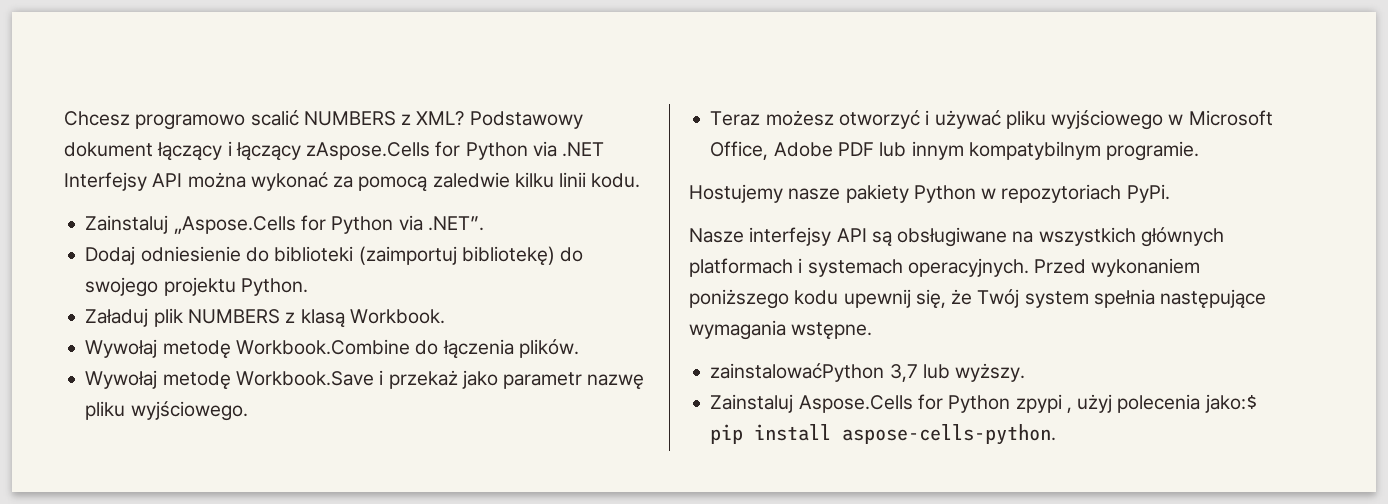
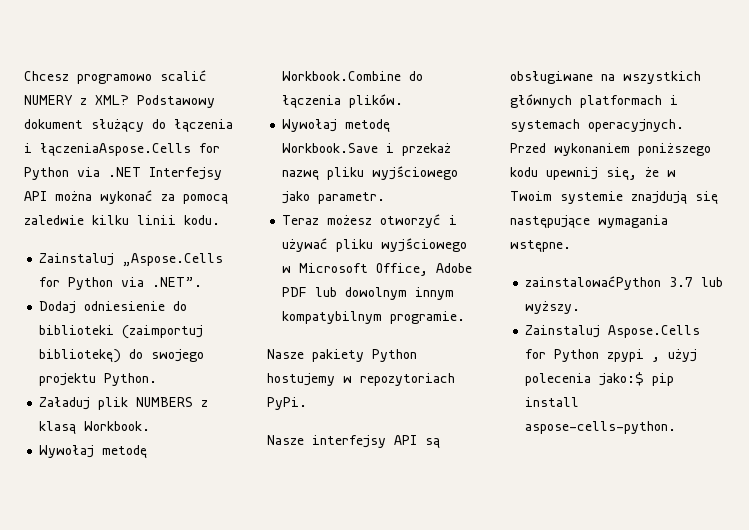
- Chcesz programowo scalić NUMBERS z XML?
+ Chcesz programowo scalić NUMERY z XML?
- Podstawowy dokument łączący i łączący zAspose.Cells for Python via .NET Interfejsy API można wykonać za pomocą zaledwie kilku linii kodu.
+ Podstawowy dokument służący do łączenia i łączeniaAspose.Cells for Python via .NET Interfejsy API można wykonać za pomocą zaledwie kilku linii kodu.
- Wywołaj metodę Workbook.Save i przekaż jako parametr nazwę pliku wyjściowego.
+ Wywołaj metodę Workbook.Save i przekaż nazwę pliku wyjściowego jako parametr.
- Teraz możesz otworzyć i używać pliku wyjściowego w Microsoft Office, Adobe PDF lub innym kompatybilnym programie.
+ Teraz możesz otworzyć i używać pliku wyjściowego w Microsoft Office, Adobe PDF lub dowolnym innym kompatybilnym programie.
- Hostujemy nasze pakiety Python w repozytoriach PyPi.
+ Nasze pakiety Python hostujemy w repozytoriach PyPi.
- Przed wykonaniem poniższego kodu upewnij się, że Twój system spełnia następujące wymagania wstępne.
+ Przed wykonaniem poniższego kodu upewnij się, że w Twoim systemie znajdują się następujące wymagania wstępne.
- zainstalowaćPython 3,7 lub wyższy.
+ zainstalowaćPython 3.7 lub wyższy.

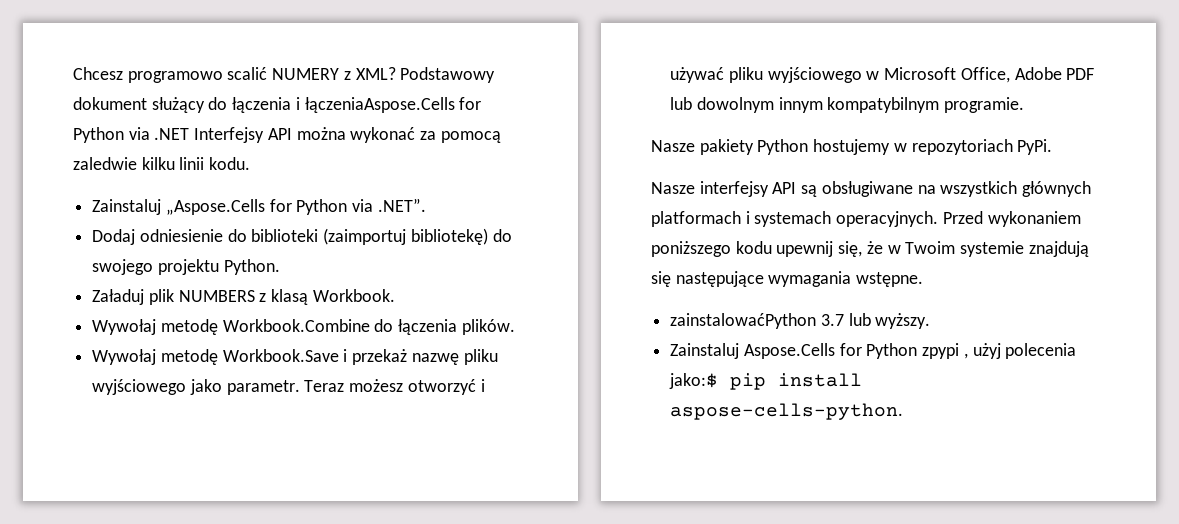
- Wywołaj metodę Workbook.Save i przekaż nazwę pliku wyjściowego jako parametr.
- Teraz możesz otworzyć i używać pliku wyjściowego w Microsoft Office, Adobe PDF lub dowolnym innym kompatybilnym programie.
+ Wywołaj metodę Workbook.Save i przekaż nazwę pliku wyjściowego jako parametr. Teraz możesz otworzyć i używać pliku wyjściowego w Microsoft Office, Adobe PDF lub dowolnym innym kompatybilnym programie.

